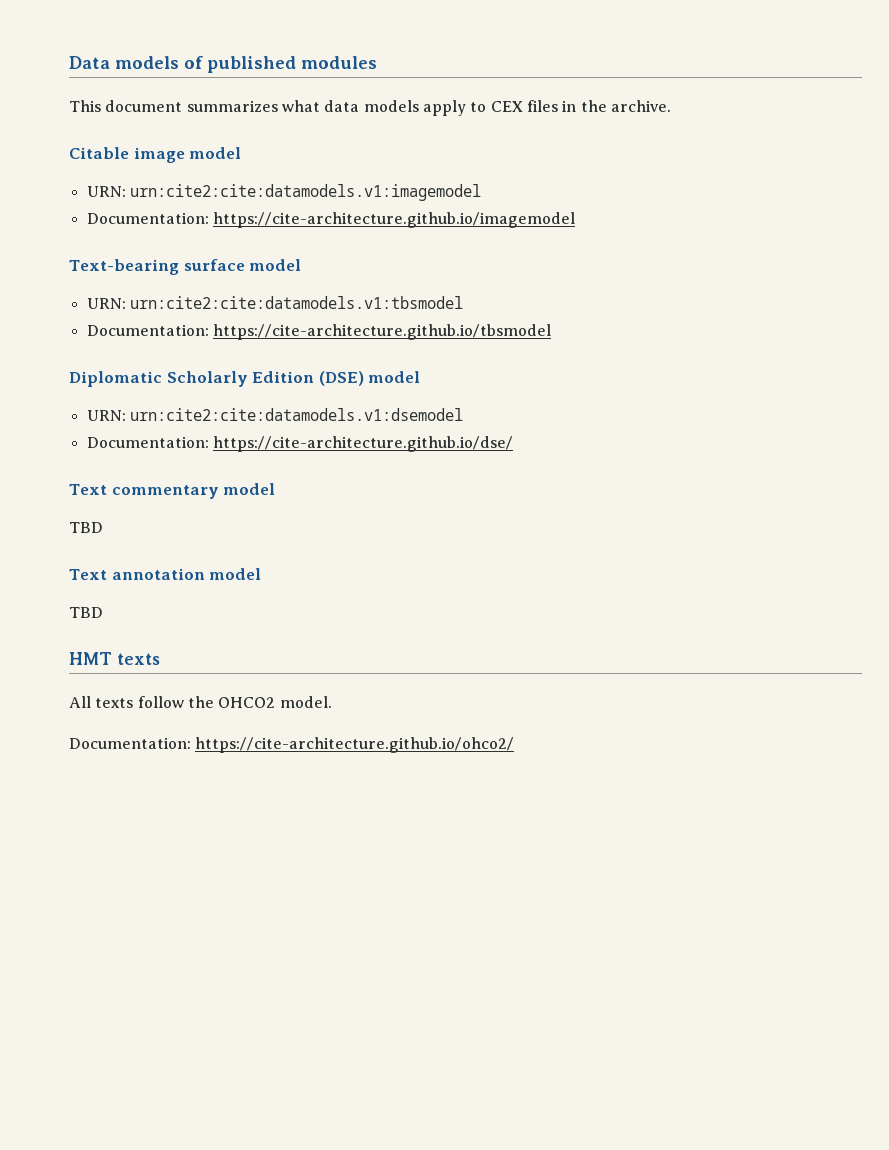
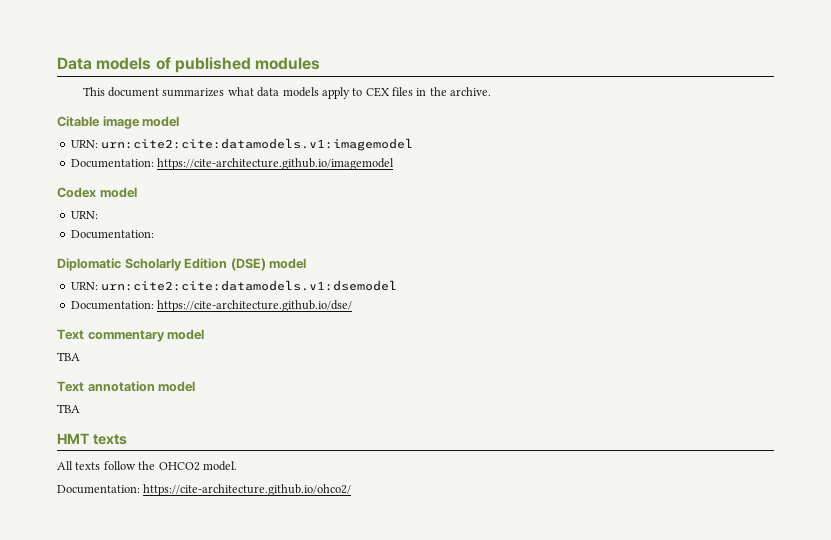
- Text-bearing surface model
- URN: urn:cite2:cite:datamodels.v1:tbsmodel
- Documentation: https://cite-architecture.github.io/tbsmodel
+ Codex model
+ URN:
+ Documentation:
  Text commentary model
- TBD
+ TBA
  Text annotation model
- TBD
+ TBA

